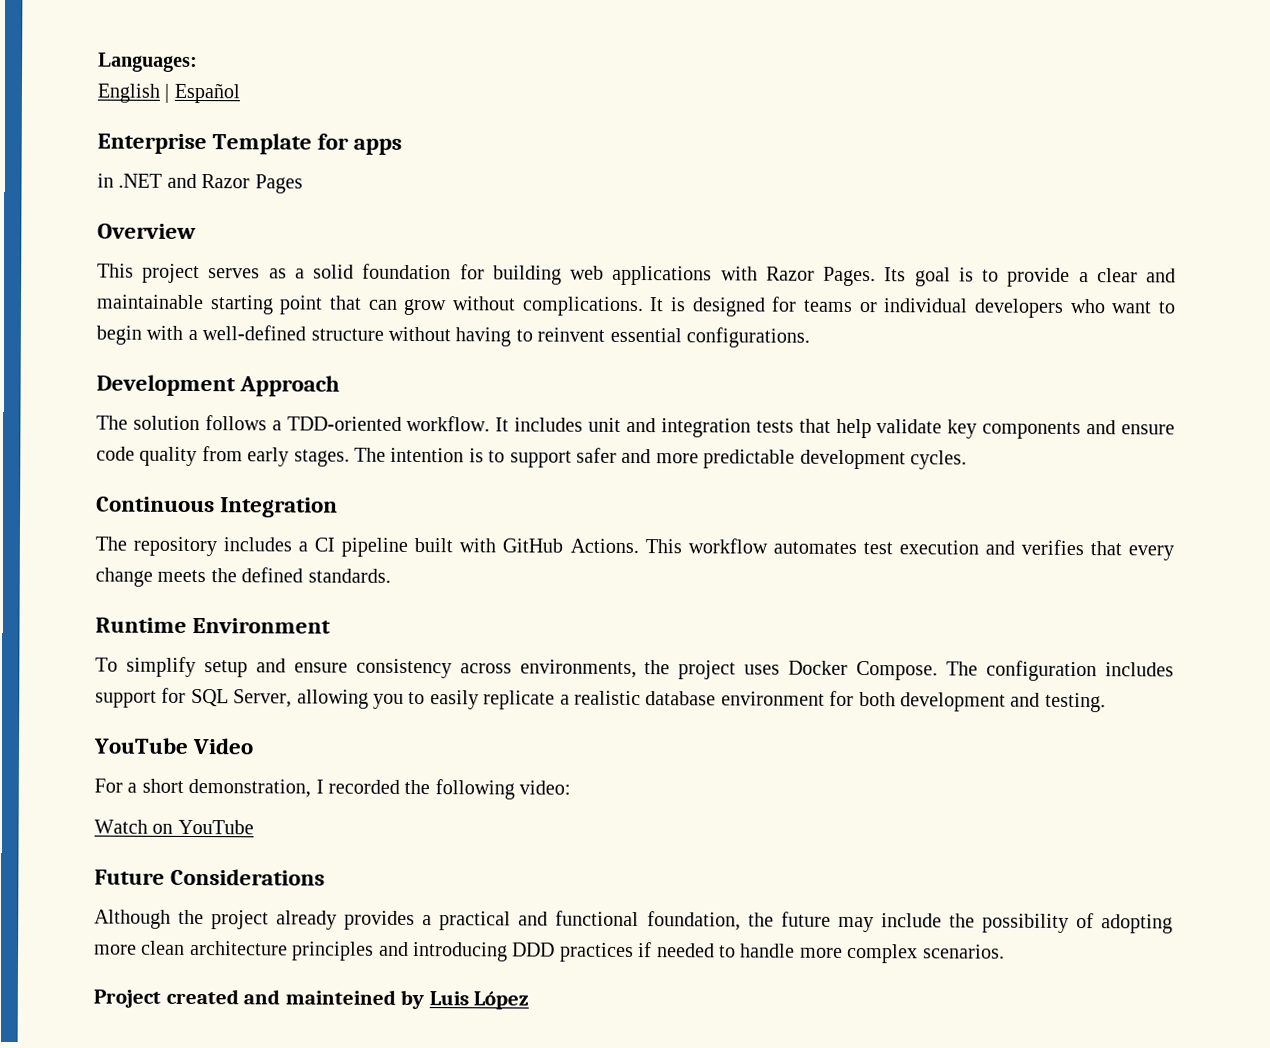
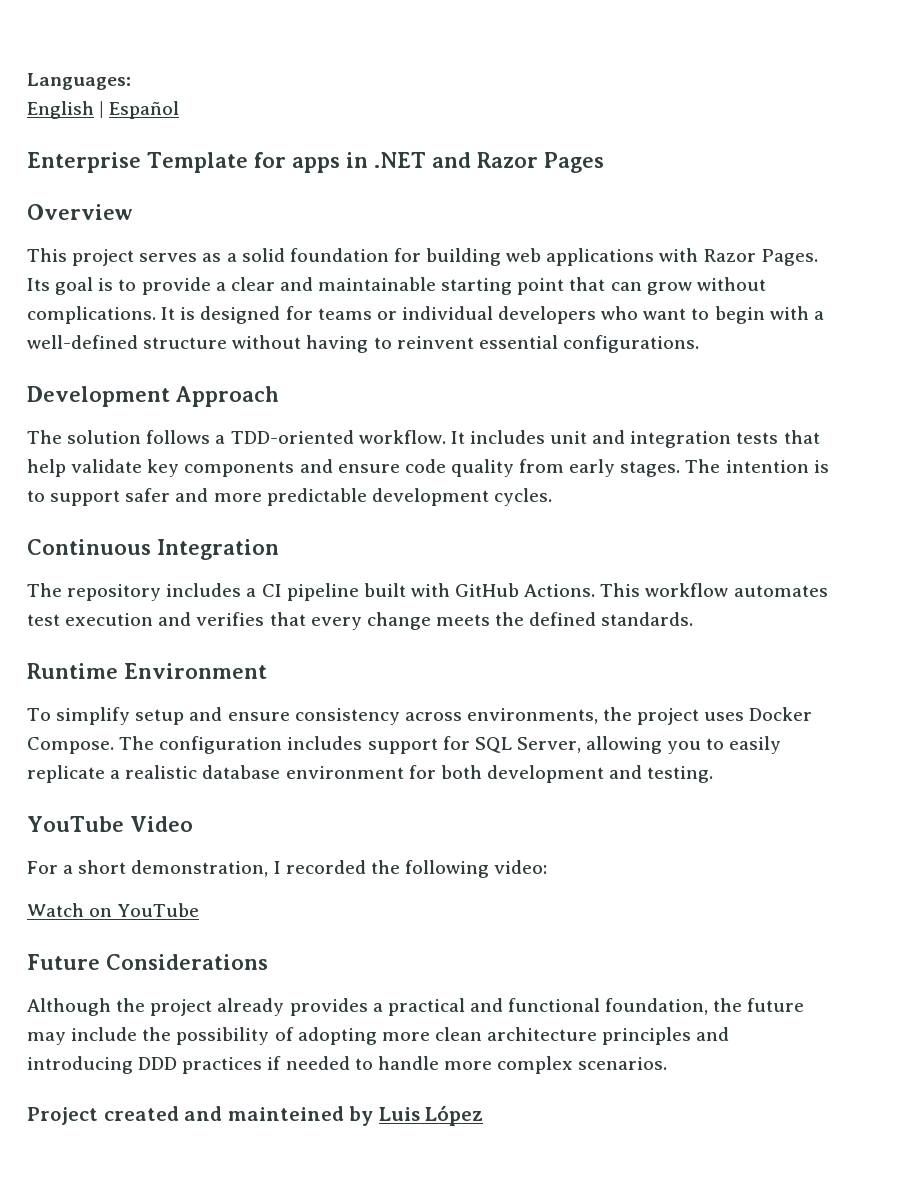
- Enterprise Template for apps
- in .NET and Razor Pages
+ Enterprise Template for apps in .NET and Razor Pages

